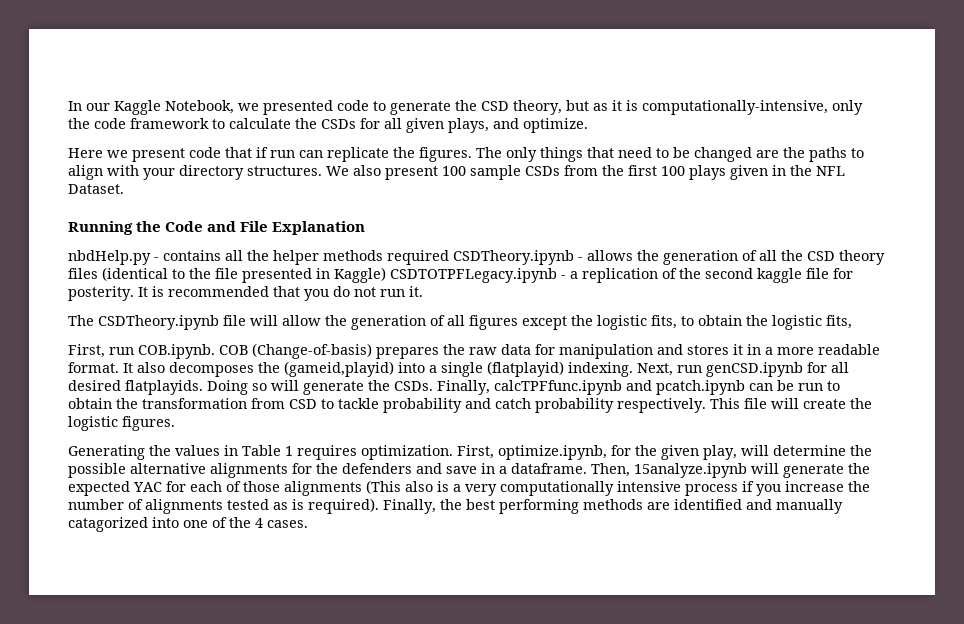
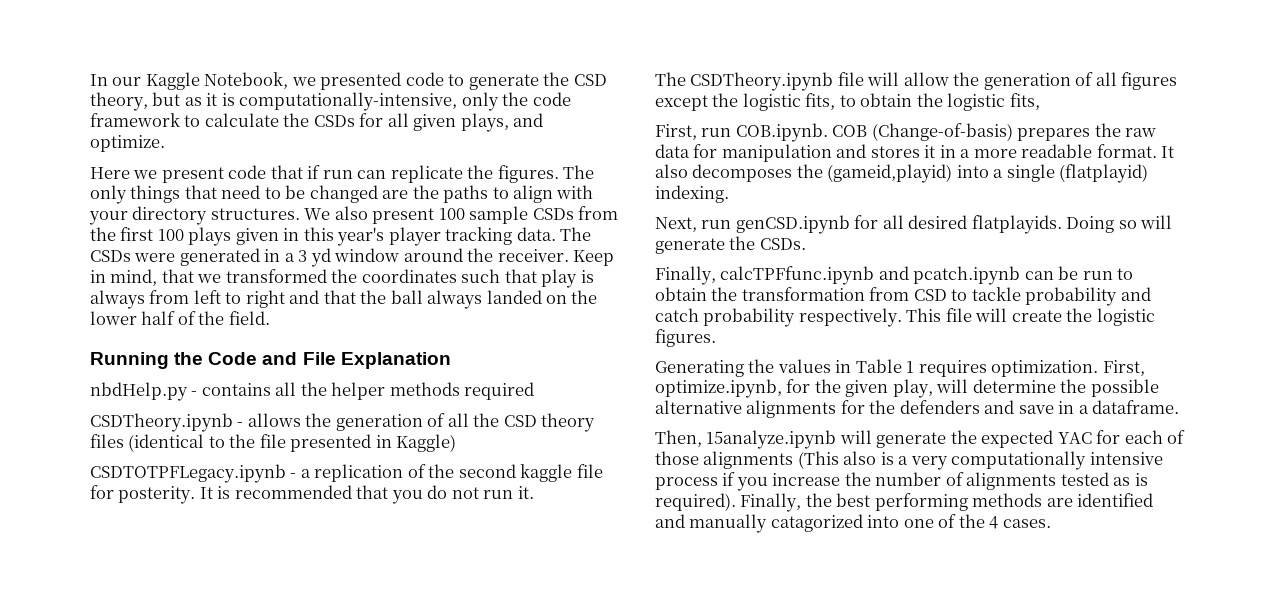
- We also present 100 sample CSDs from the first 100 plays given in the NFL Dataset.
+ We also present 100 sample CSDs from the first 100 plays given in this year's player tracking data. The CSDs were generated in a 3 yd window around the receiver. Keep in mind, that we transformed the coordinates such that play is always from left to right and that the ball always landed on the lower half of the field.
- nbdHelp.py - contains all the helper methods required CSDTheory.ipynb - allows the generation of all the CSD theory files (identical to the file presented in Kaggle) CSDTOTPFLegacy.ipynb - a replication of the second kaggle file for posterity.
+ nbdHelp.py - contains all the helper methods required
+ CSDTheory.ipynb - allows the generation of all the CSD theory files (identical to the file presented in Kaggle)
+ CSDTOTPFLegacy.ipynb - a replication of the second kaggle file for posterity.
- It also decomposes the (gameid,playid) into a single (flatplayid) indexing. Next, run genCSD.ipynb for all desired flatplayids.
+ It also decomposes the (gameid,playid) into a single (flatplayid) indexing.
+ Next, run genCSD.ipynb for all desired flatplayids.
- Doing so will generate the CSDs. Finally, calcTPFfunc.ipynb and pcatch.ipynb can be run to obtain the transformation from CSD to tackle probability and catch probability respectively.
+ Doing so will generate the CSDs.
+ Finally, calcTPFfunc.ipynb and pcatch.ipynb can be run to obtain the transformation from CSD to tackle probability and catch probability respectively.
- First, optimize.ipynb, for the given play, will determine the possible alternative alignments for the defenders and save in a dataframe. Then, 15analyze.ipynb will generate the expected YAC for each of those alignments (This also is a very computationally intensive process if you increase the number of alignments tested as is required).
+ First, optimize.ipynb, for the given play, will determine the possible alternative alignments for the defenders and save in a dataframe.
+ Then, 15analyze.ipynb will generate the expected YAC for each of those alignments (This also is a very computationally intensive process if you increase the number of alignments tested as is required).

